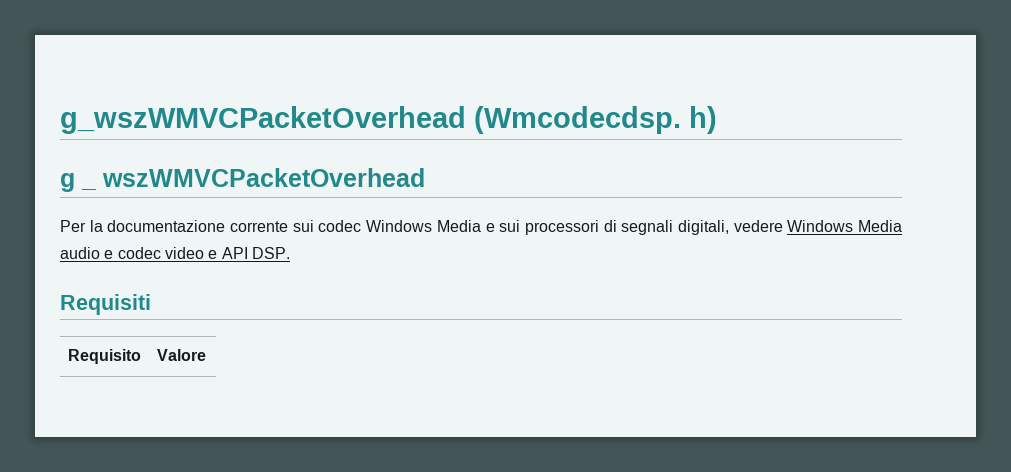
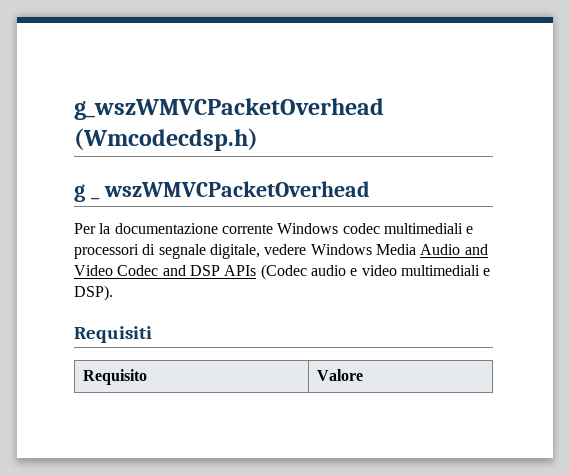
- g_wszWMVCPacketOverhead (Wmcodecdsp. h)
+ g_wszWMVCPacketOverhead (Wmcodecdsp.h)
- Per la documentazione corrente sui codec Windows Media e sui processori di segnali digitali, vedere Windows Media audio e codec video e API DSP.
+ Per la documentazione corrente Windows codec multimediali e processori di segnale digitale, vedere Windows Media Audio and Video Codec and DSP APIs (Codec audio e video multimediali e DSP).

